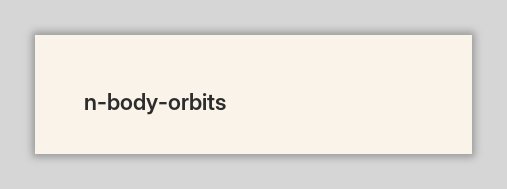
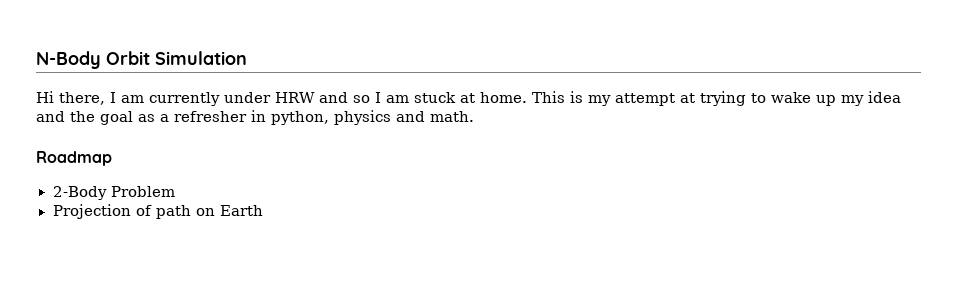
- n-body-orbits
+ N-Body Orbit Simulation
+ Hi there, I am currently under HRW and so I am stuck at home. This is my attempt at trying to wake up my idea and the goal as a refresher in python, physics and math.
+ Roadmap
+ 2-Body Problem
+ Projection of path on Earth

